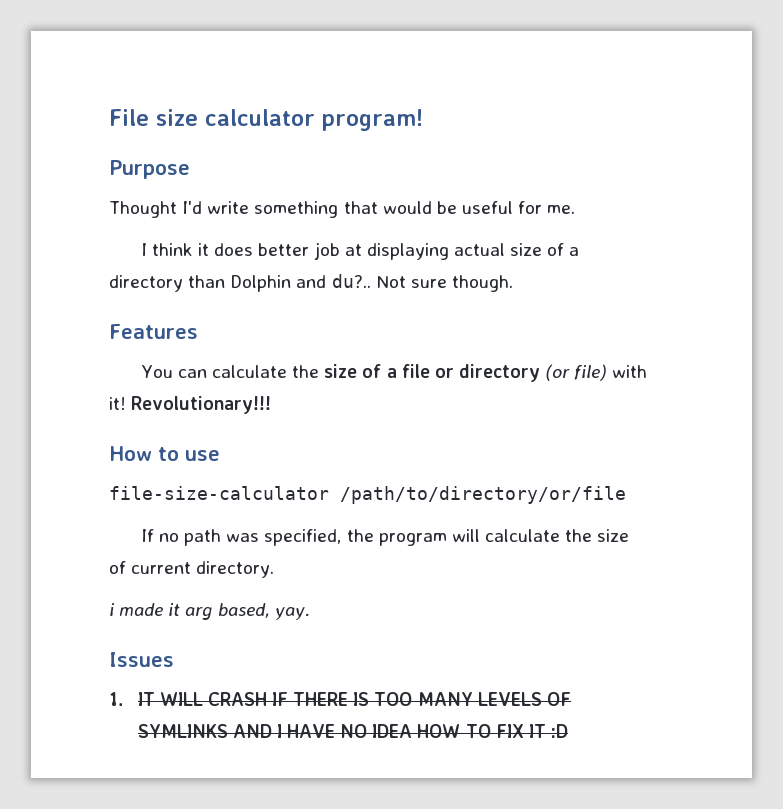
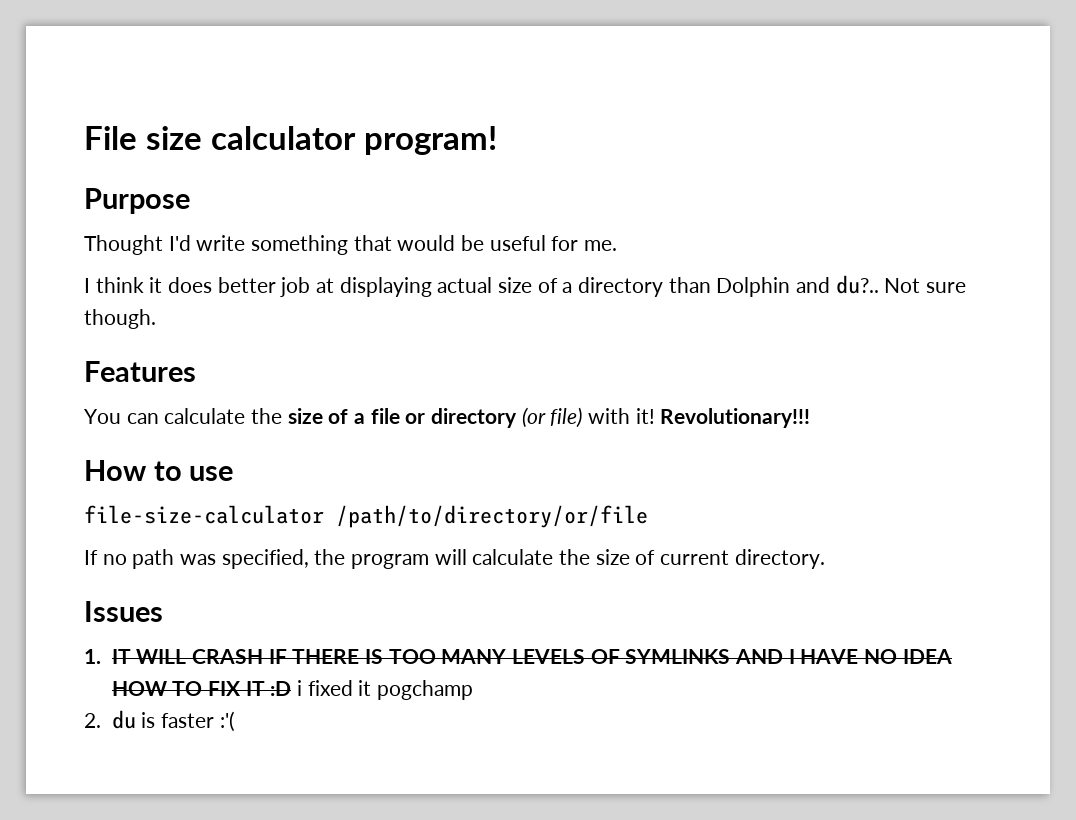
- i made it arg based, yay.
- 1. IT WILL CRASH IF THERE IS TOO MANY LEVELS OF SYMLINKS AND I HAVE NO IDEA HOW TO FIX IT :D
+ 1. IT WILL CRASH IF THERE IS TOO MANY LEVELS OF SYMLINKS AND I HAVE NO IDEA HOW TO FIX IT :D i fixed it pogchamp
+ 2. du is faster :'(

